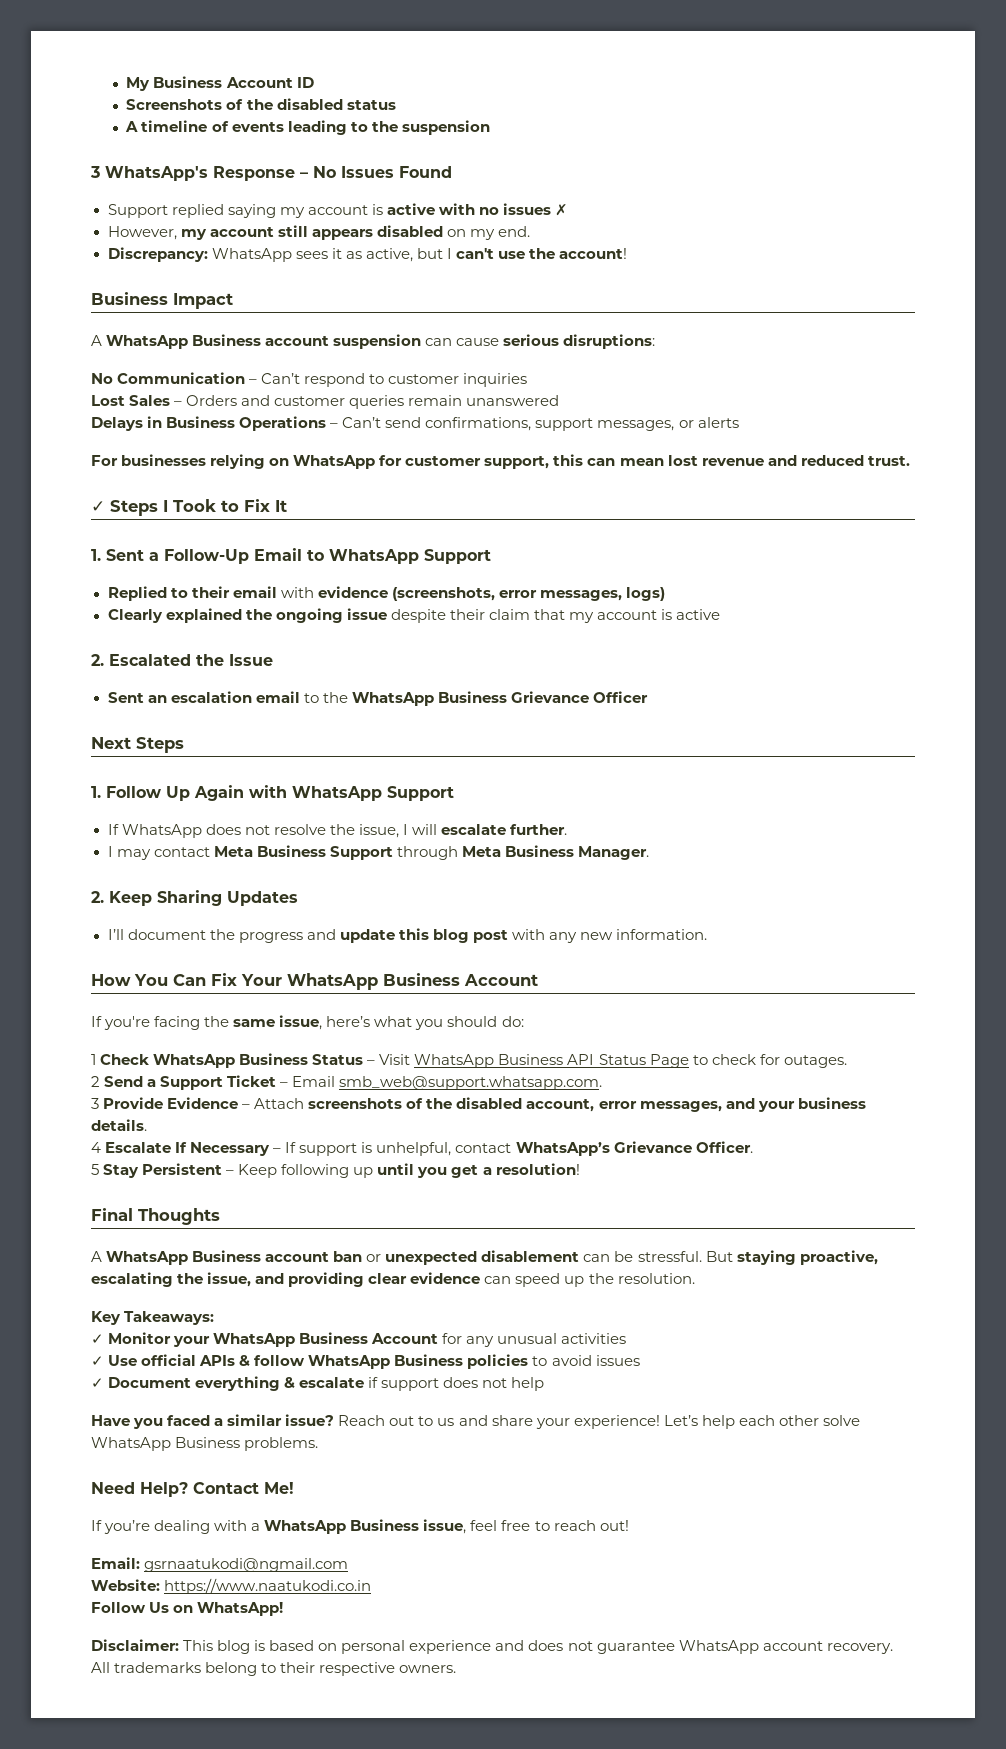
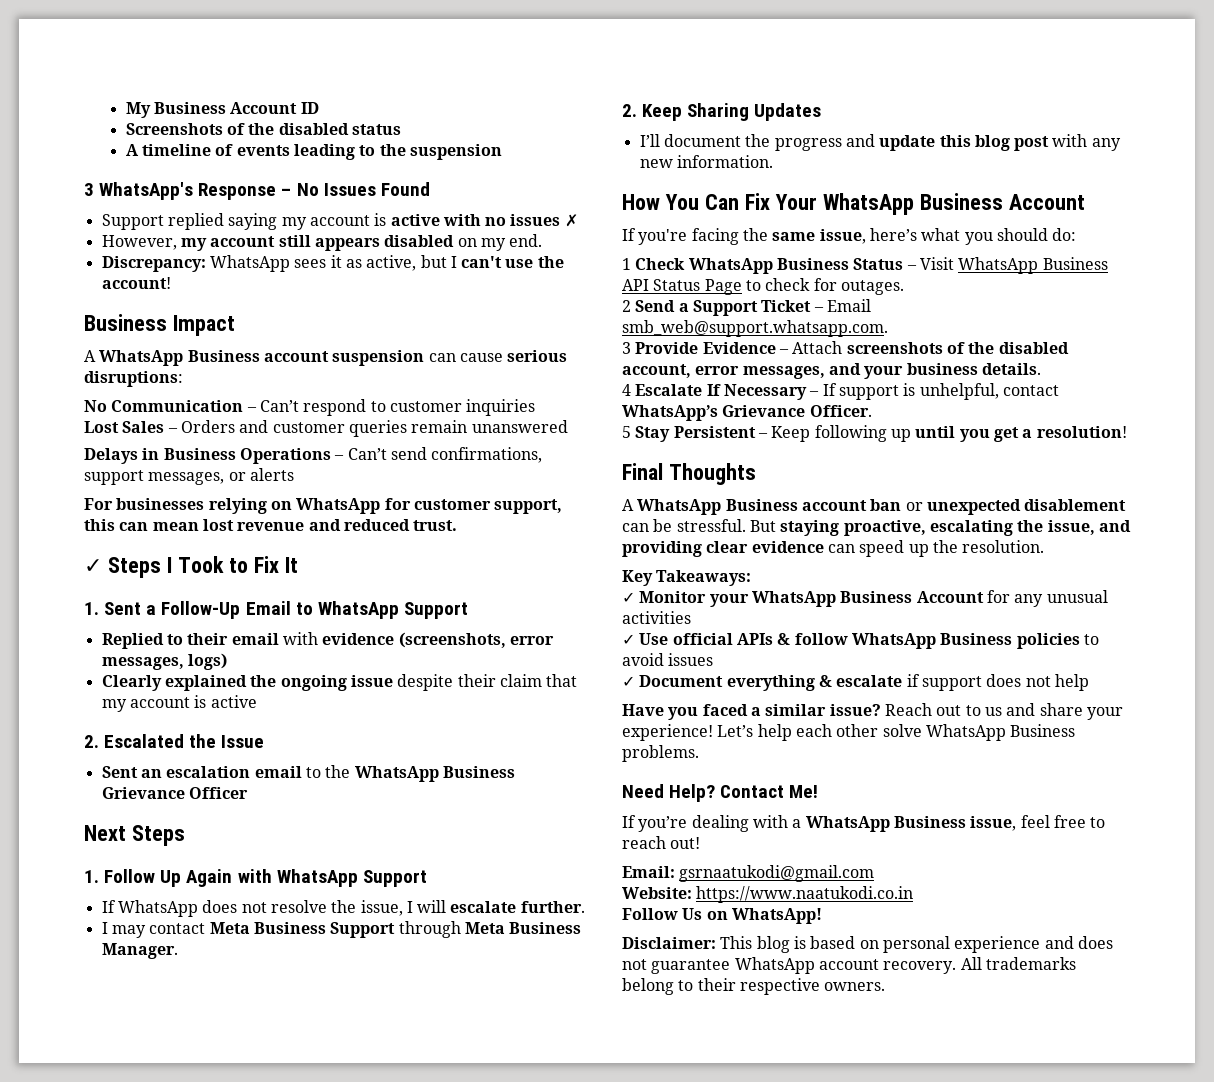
- Email: gsrnaatukodi@ngmail.com
+ Email: gsrnaatukodi@gmail.com

